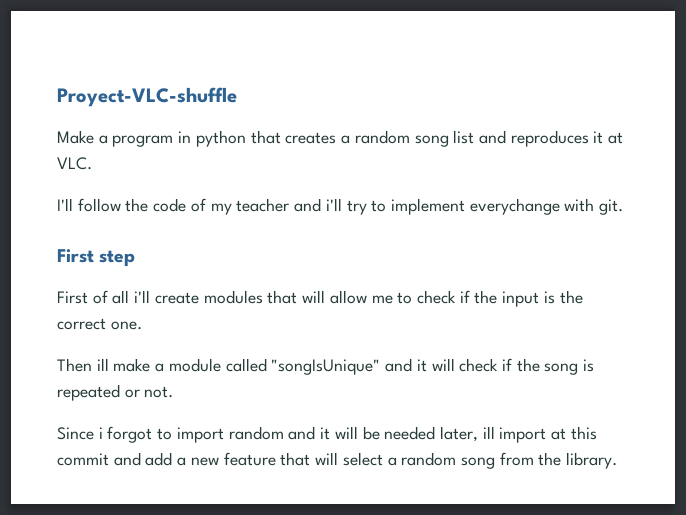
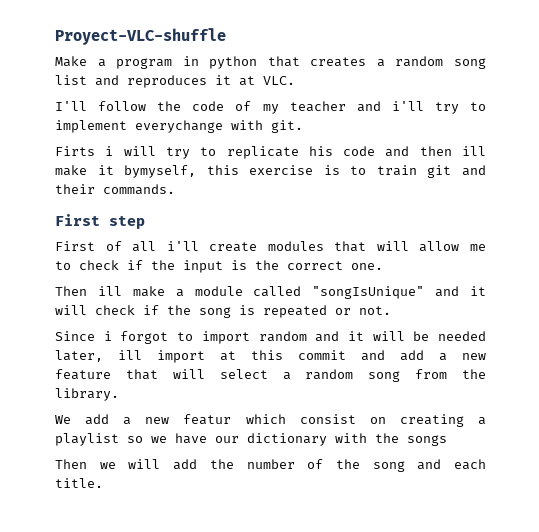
+ Firts i will try to replicate his code and then ill make it bymyself, this exercise is to train git and their commands.
+ We add a new featur which consist on creating a playlist so we have our dictionary with the songs
+ Then we will add the number of the song and each title.

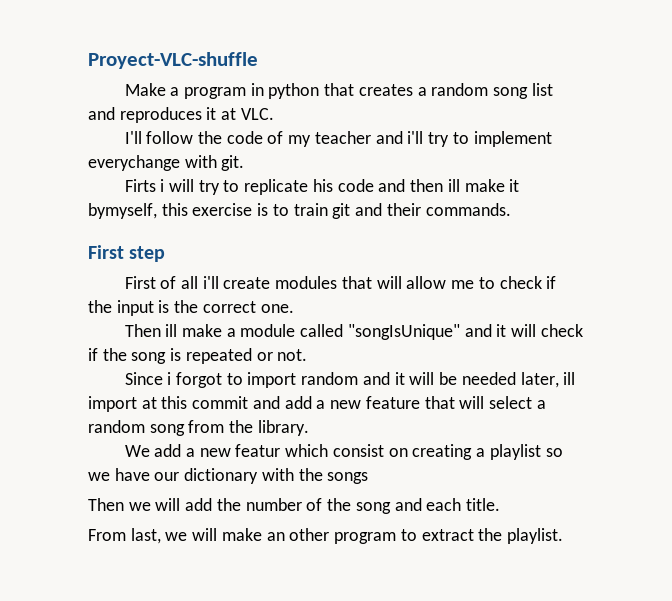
+ From last, we will make an other program to extract the playlist.

